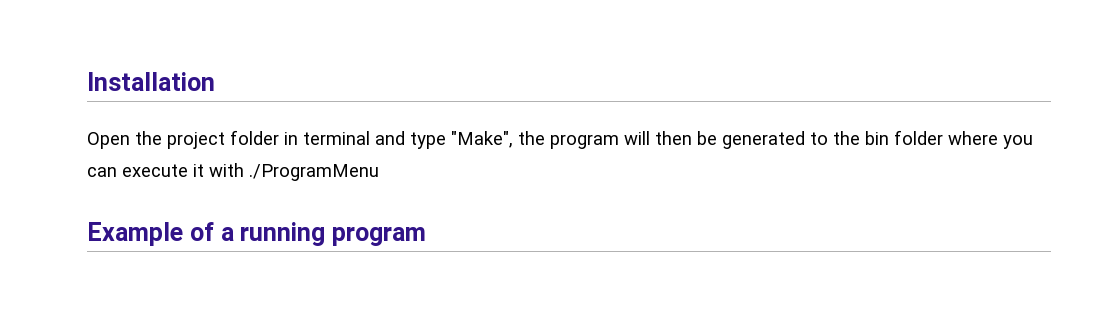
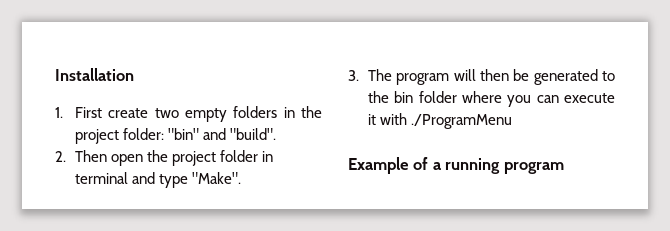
- Open the project folder in terminal and type "Make", the program will then be generated to the bin folder where you can execute it with ./ProgramMenu
+ 1. First create two empty folders in the project folder: "bin" and "build".
+ 2. Then open the project folder in terminal and type "Make".
+ 3. The program will then be generated to the bin folder where you can execute it with ./ProgramMenu

